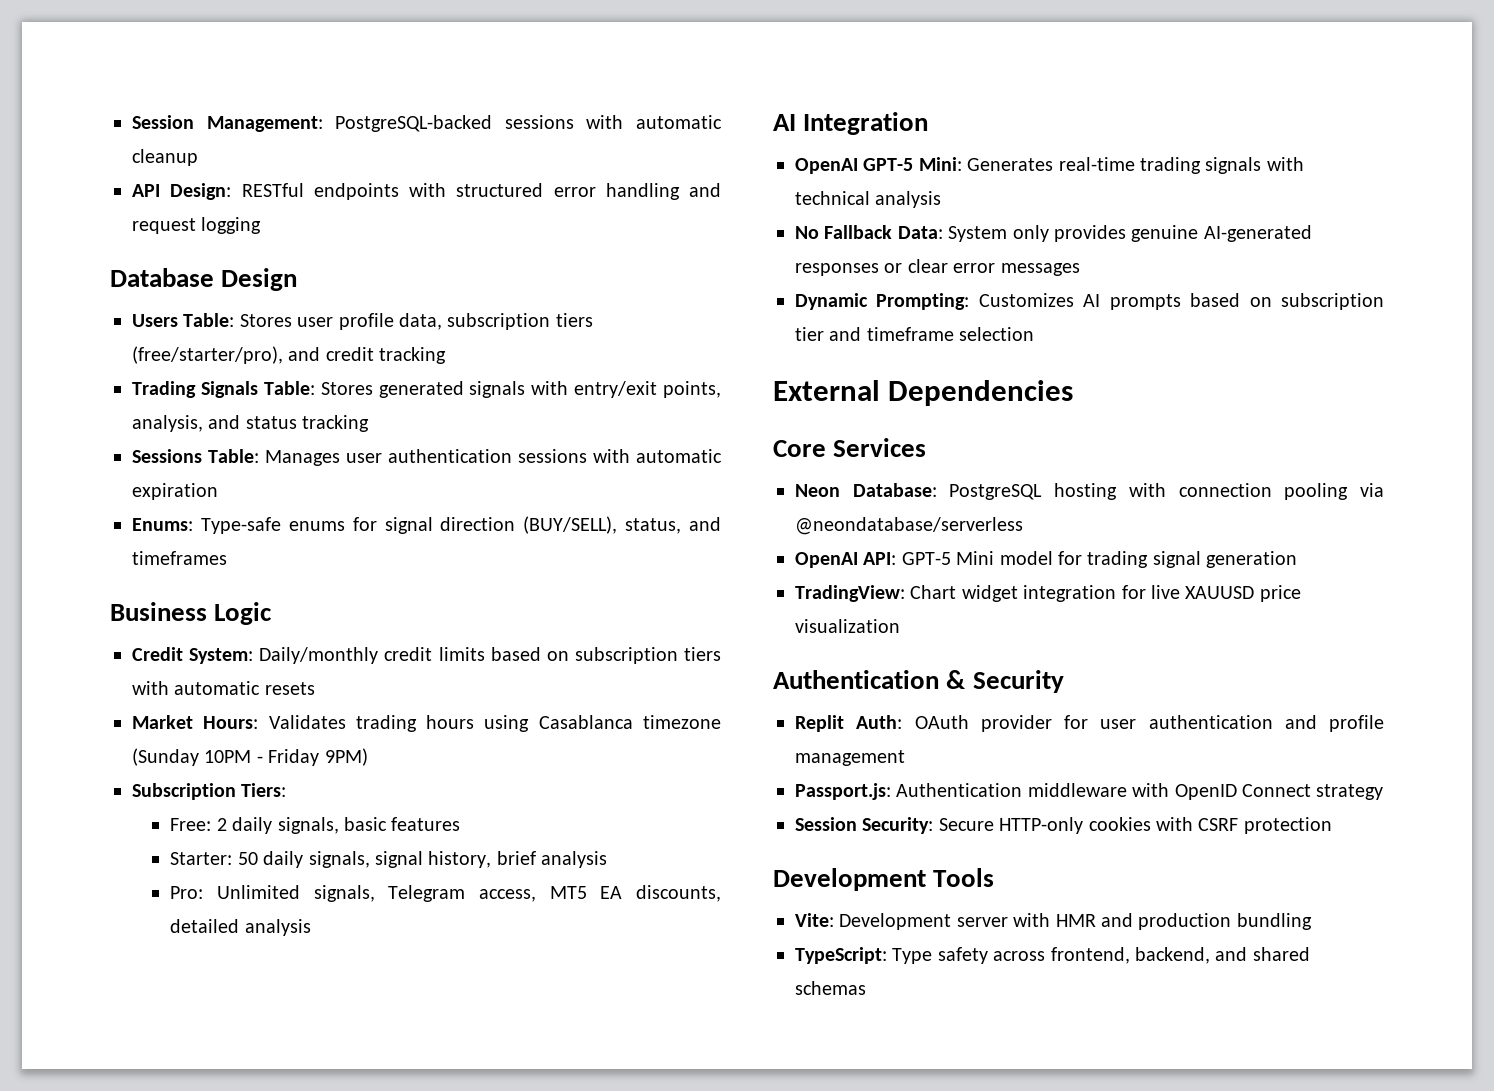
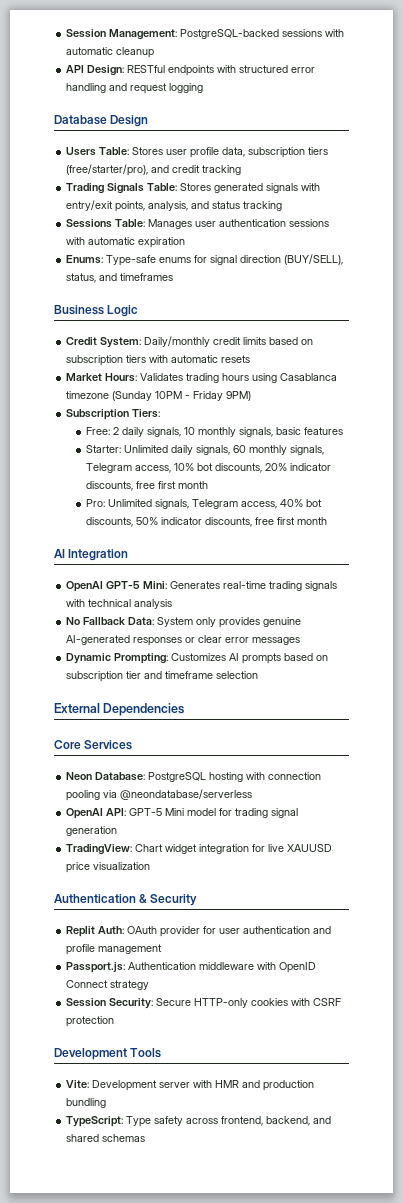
- Free: 2 daily signals, basic features
+ Free: 2 daily signals, 10 monthly signals, basic features
- Starter: 50 daily signals, signal history, brief analysis
+ Starter: Unlimited daily signals, 60 monthly signals, Telegram access, 10% bot discounts, 20% indicator discounts, free first month
- Pro: Unlimited signals, Telegram access, MT5 EA discounts, detailed analysis
+ Pro: Unlimited signals, Telegram access, 40% bot discounts, 50% indicator discounts, free first month

